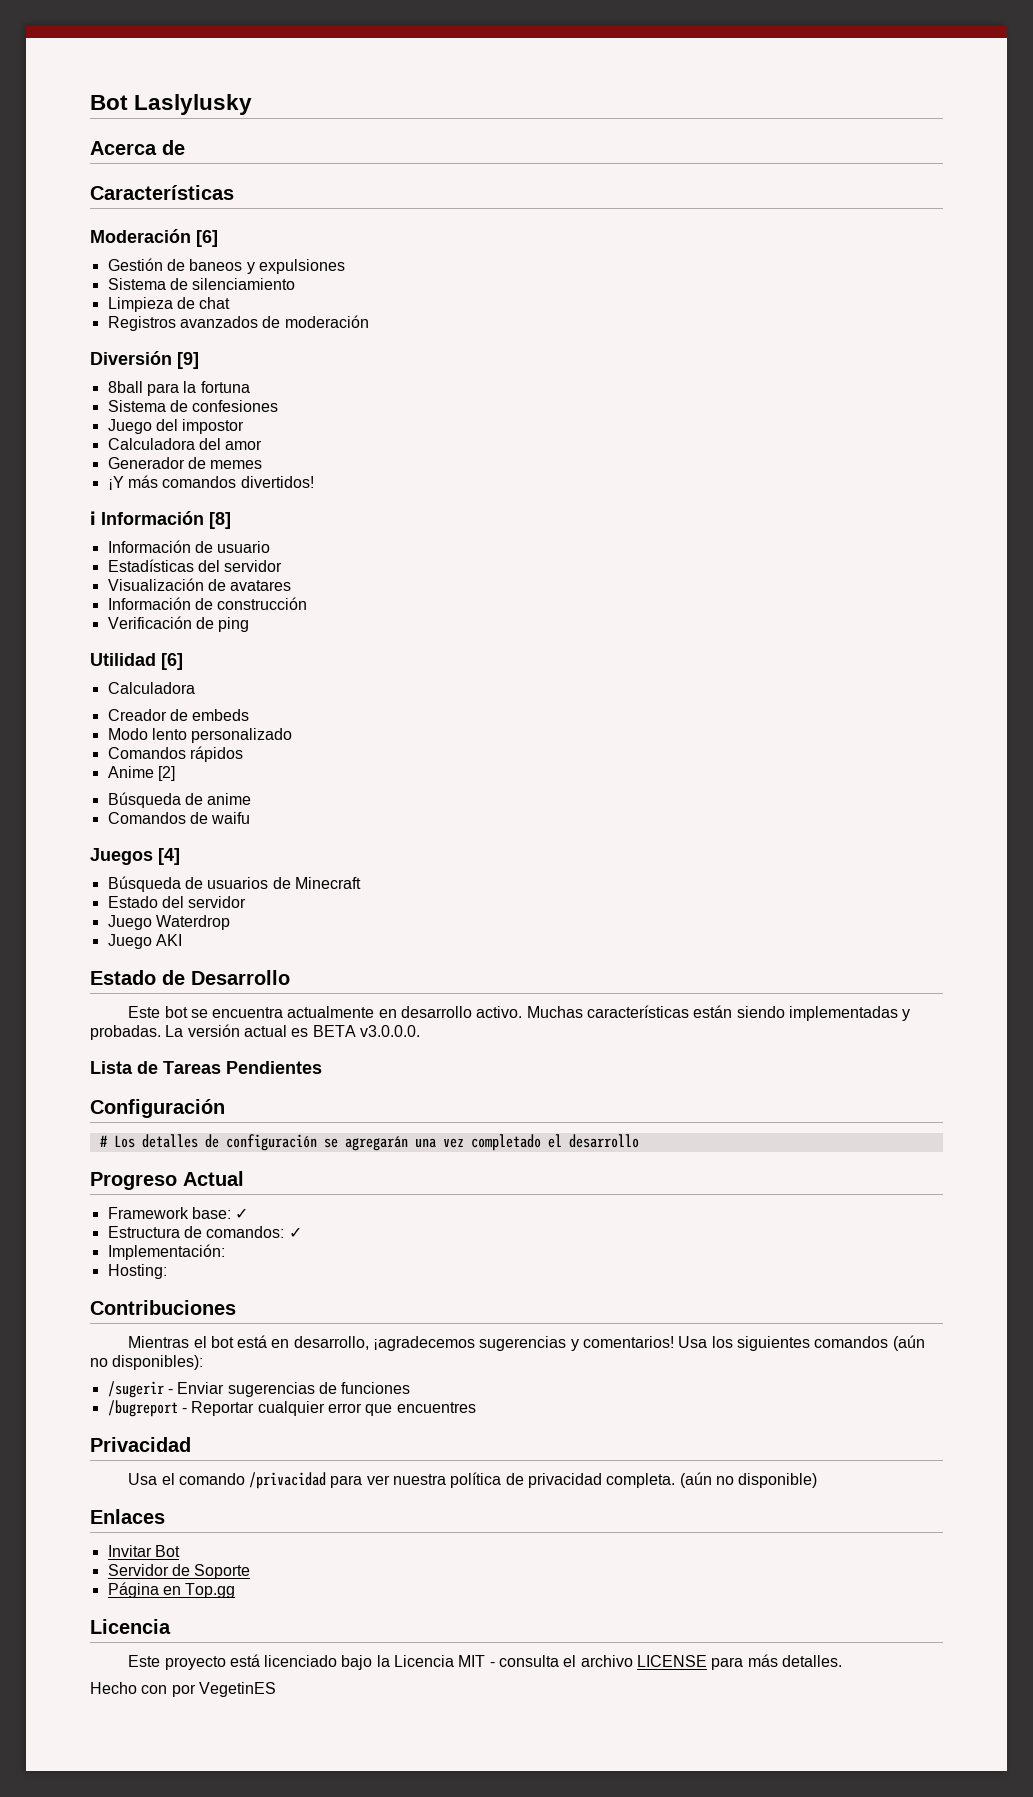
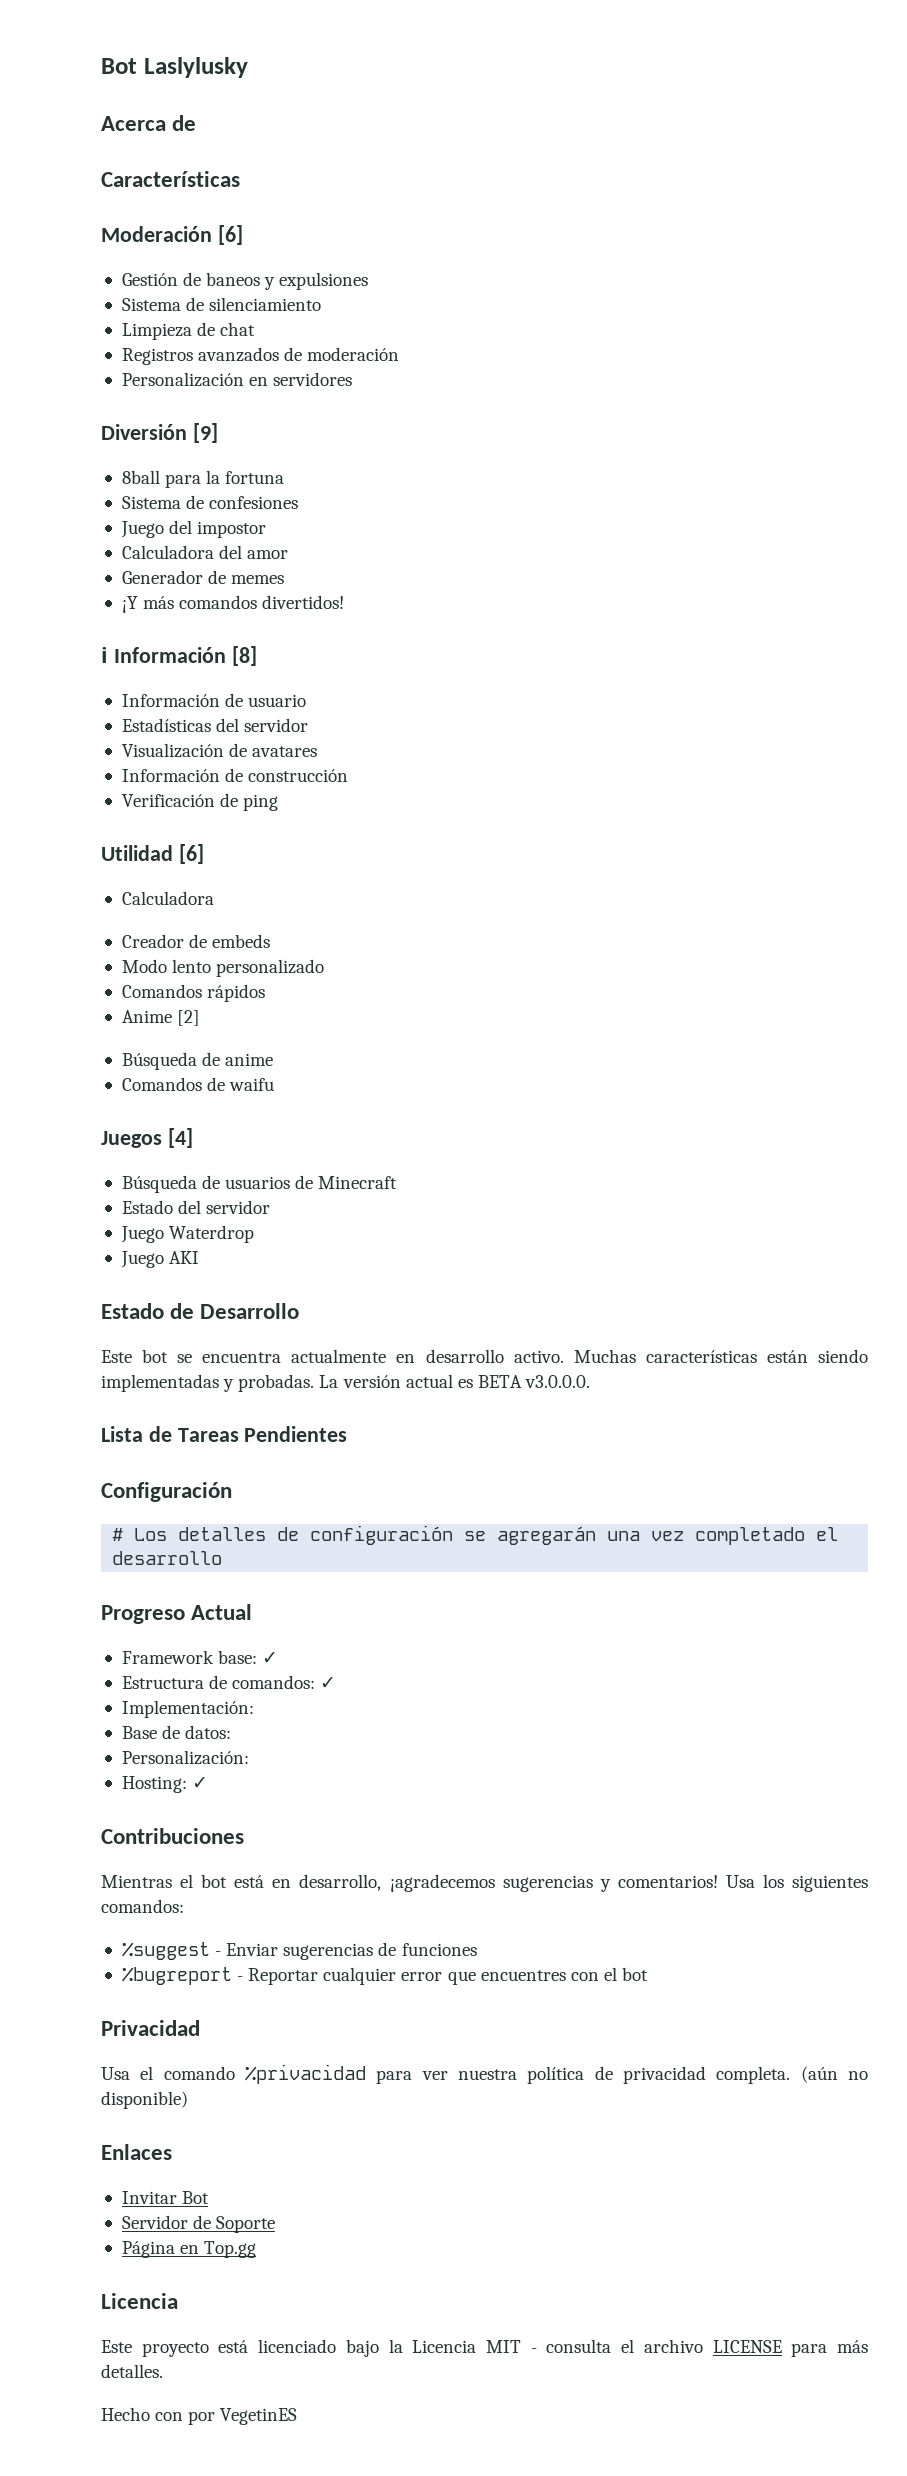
+ Personalización en servidores
+ Base de datos:
+ Personalización:
- Hosting:
+ Hosting: ✓
- Usa los siguientes comandos (aún no disponibles):
- /sugerir - Enviar sugerencias de funciones
+ Usa los siguientes comandos:
+ %suggest - Enviar sugerencias de funciones
- /bugreport - Reportar cualquier error que encuentres
+ %bugreport - Reportar cualquier error que encuentres con el bot
- Usa el comando /privacidad para ver nuestra política de privacidad completa.
+ Usa el comando %privacidad para ver nuestra política de privacidad completa.

